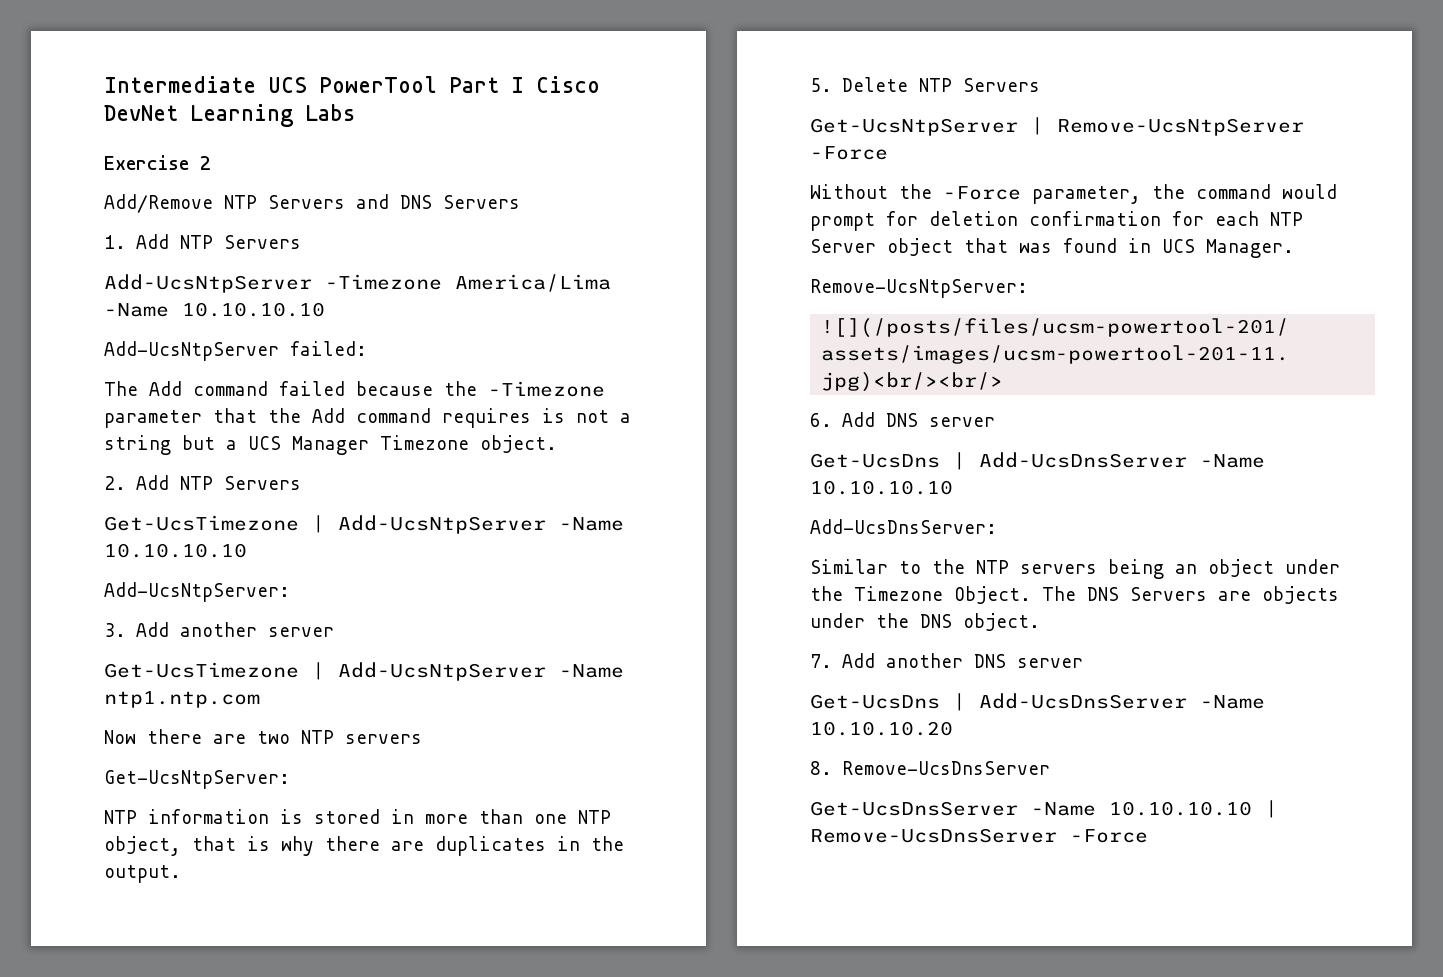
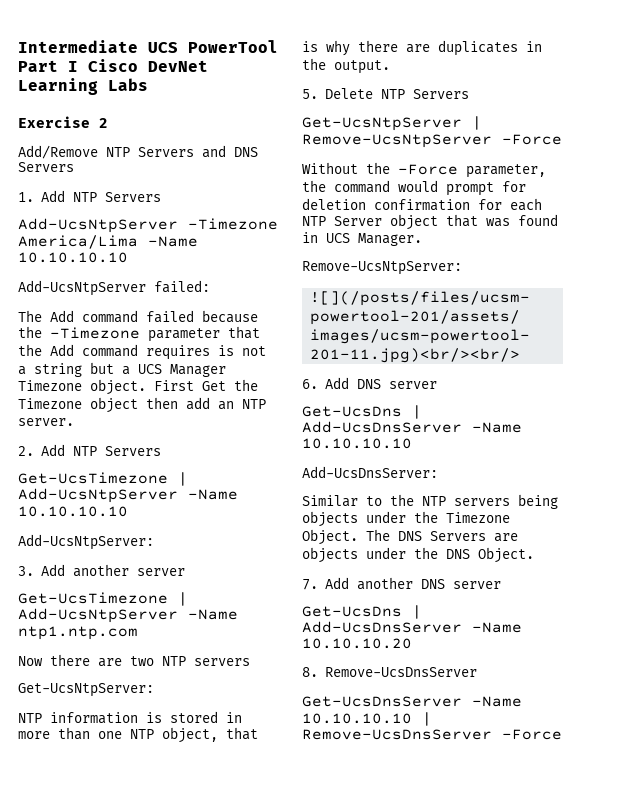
+ First Get the Timezone object then add an NTP server.
- Similar to the NTP servers being an object under the Timezone Object.
+ Similar to the NTP servers being objects under the Timezone Object.
- The DNS Servers are objects under the DNS object.
+ The DNS Servers are objects under the DNS Object.

